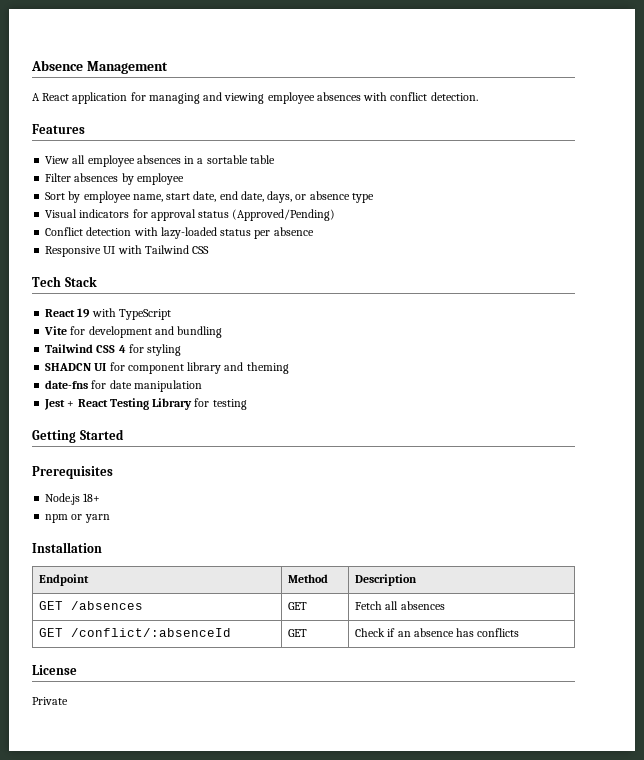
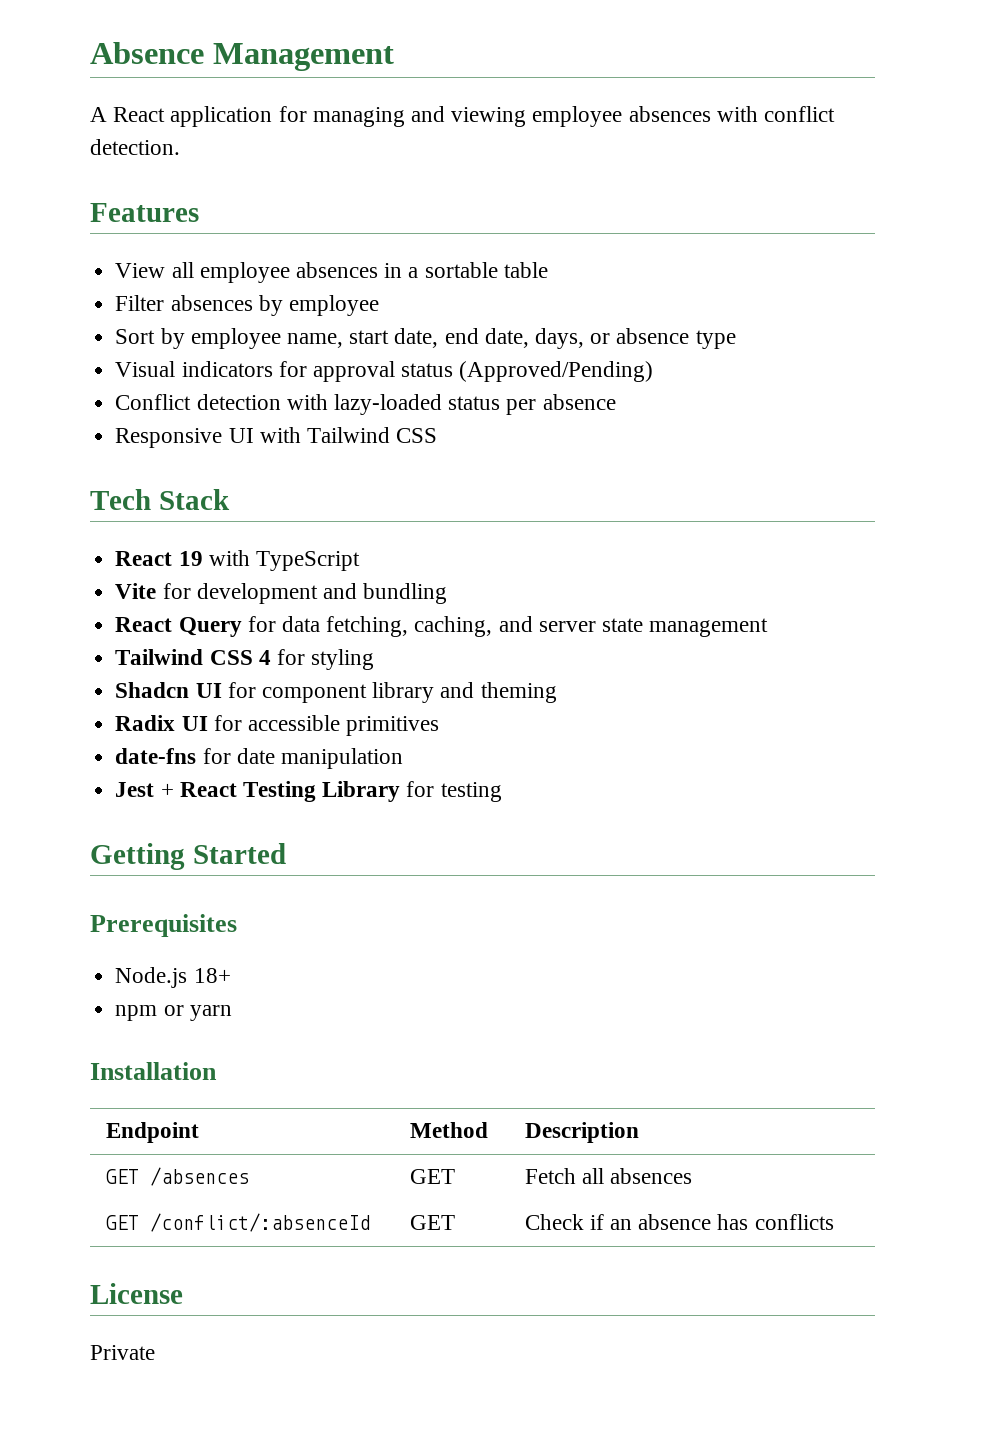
+ React Query for data fetching, caching, and server state management
- SHADCN UI for component library and theming
+ Shadcn UI for component library and theming
+ Radix UI for accessible primitives

